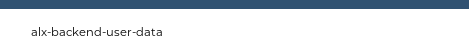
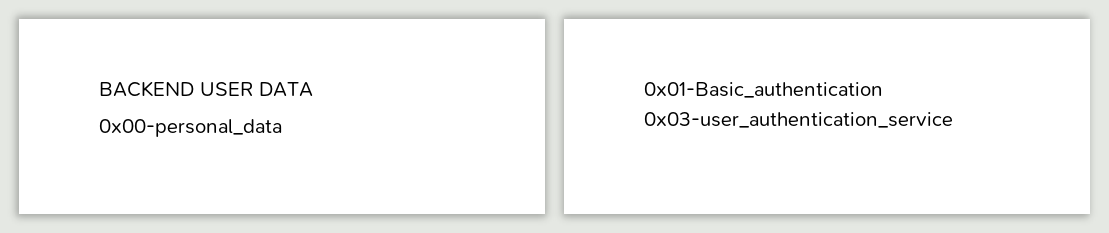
- alx-backend-user-data
+ BACKEND USER DATA
+ 0x00-personal_data 0x01-Basic_authentication 0x03-user_authentication_service

